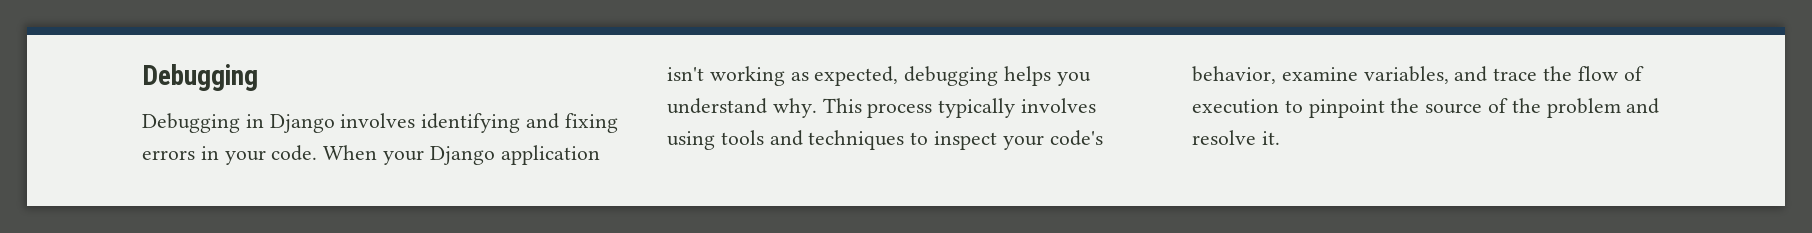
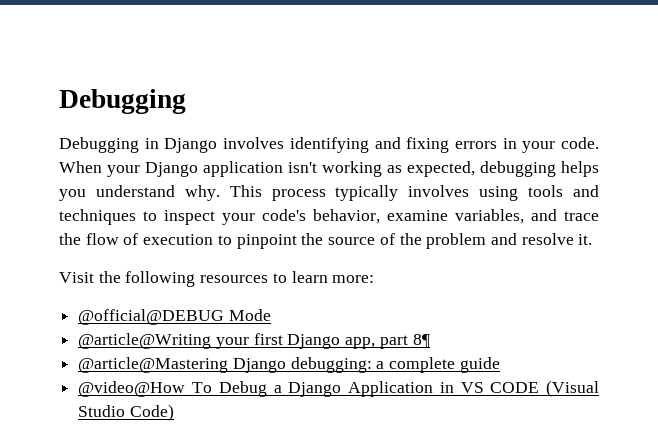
+ Visit the following resources to learn more:
+ @official@DEBUG Mode
+ @article@Writing your first Django app, part 8¶
+ @article@Mastering Django debugging: a complete guide
+ @video@How To Debug a Django Application in VS CODE (Visual Studio Code)

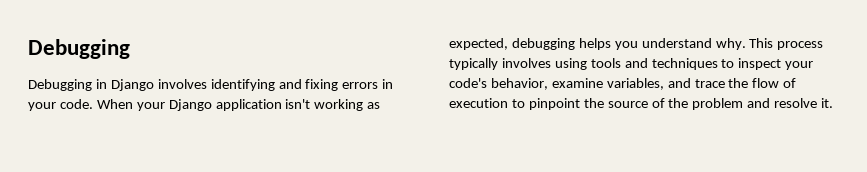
- Visit the following resources to learn more:
- @official@DEBUG Mode
- @article@Writing your first Django app, part 8¶
- @article@Mastering Django debugging: a complete guide
- @video@How To Debug a Django Application in VS CODE (Visual Studio Code)

